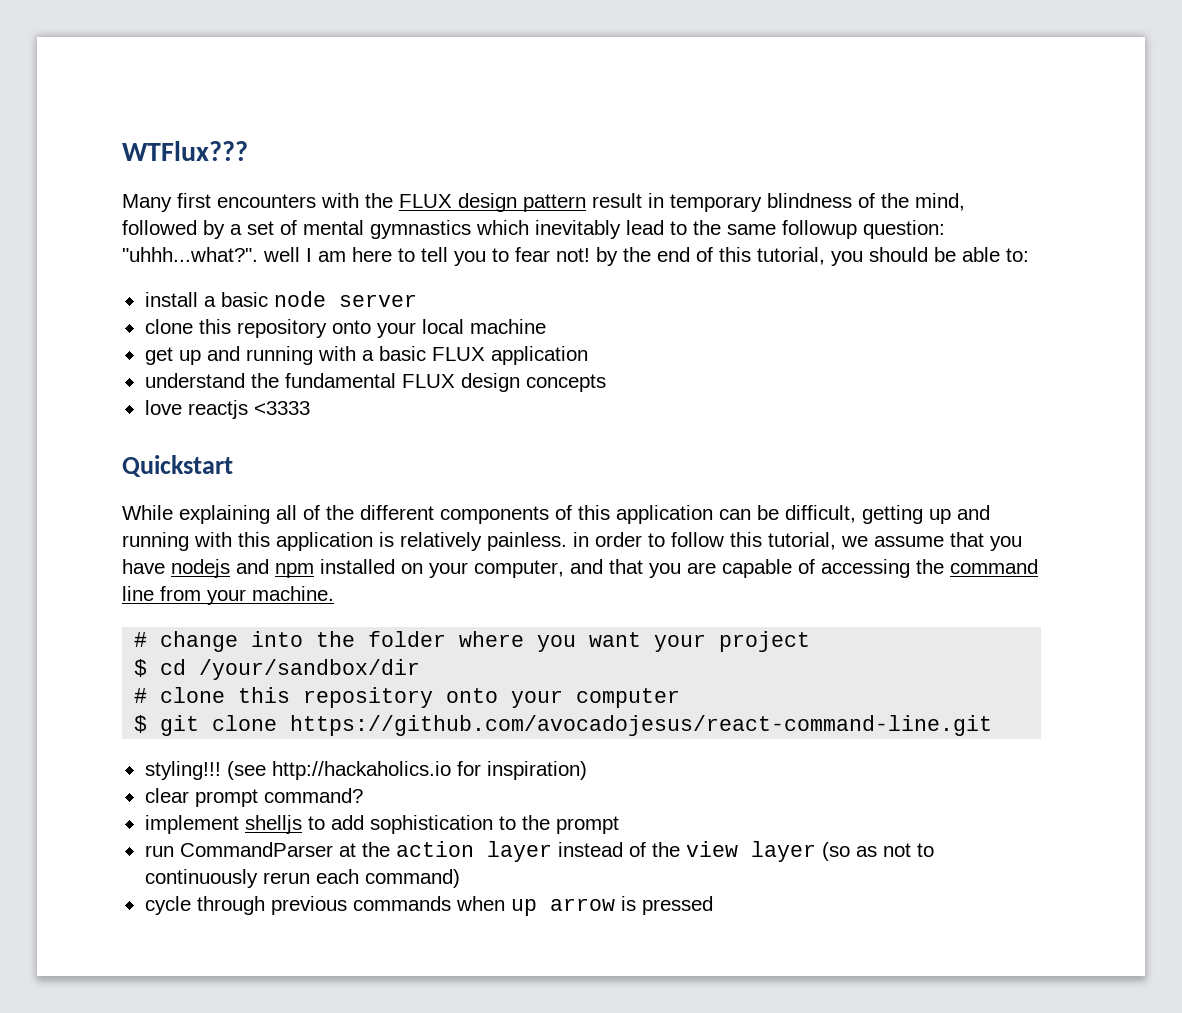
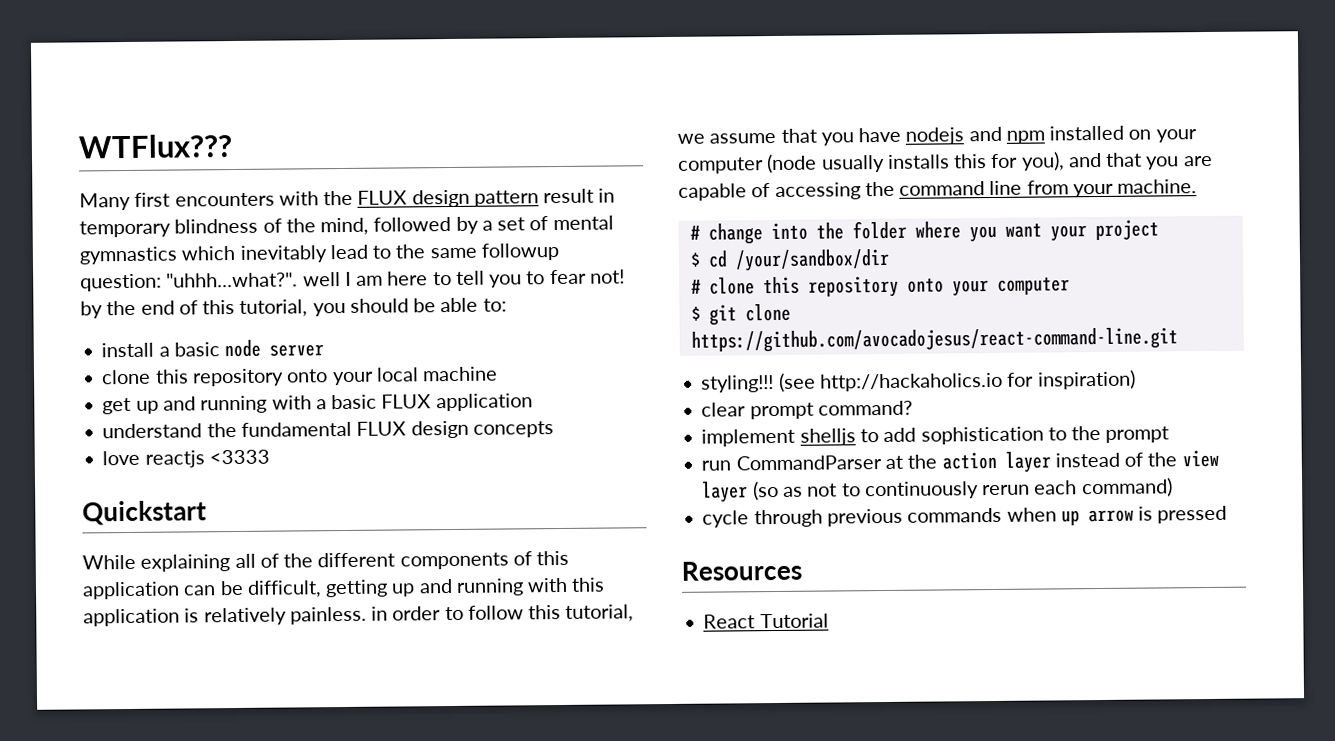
- While explaining all of the different components of this application can be difficult, getting up and running with this application is relatively painless. in order to follow this tutorial, we assume that you have nodejs and npm installed on your computer, and that you are capable of accessing the command line from your machine.
+ While explaining all of the different components of this application can be difficult, getting up and running with this application is relatively painless. in order to follow this tutorial, we assume that you have nodejs and npm installed on your computer (node usually installs this for you), and that you are capable of accessing the command line from your machine.
+ Resources
+ React Tutorial

